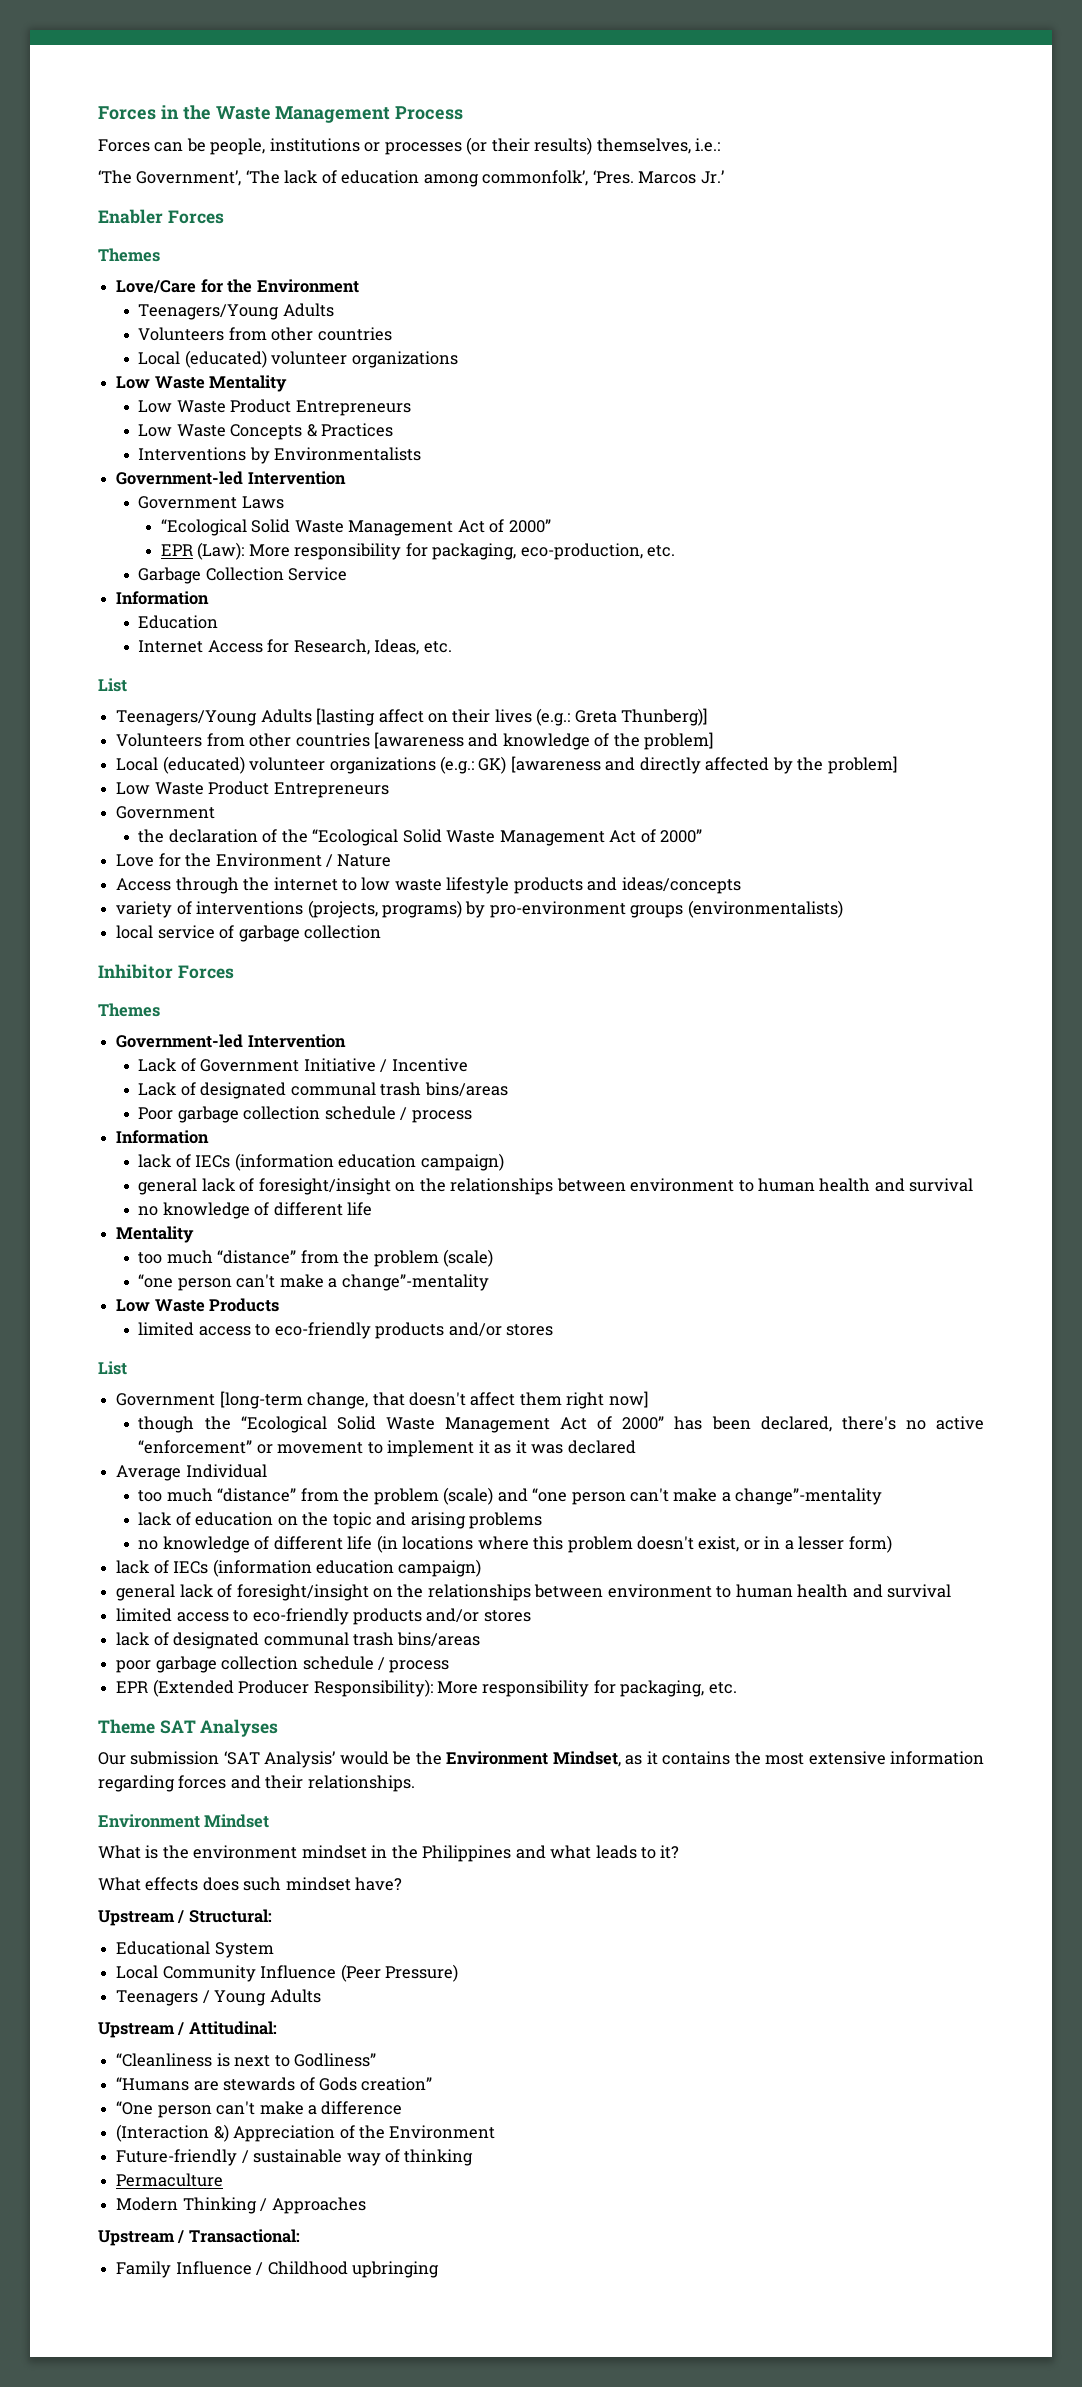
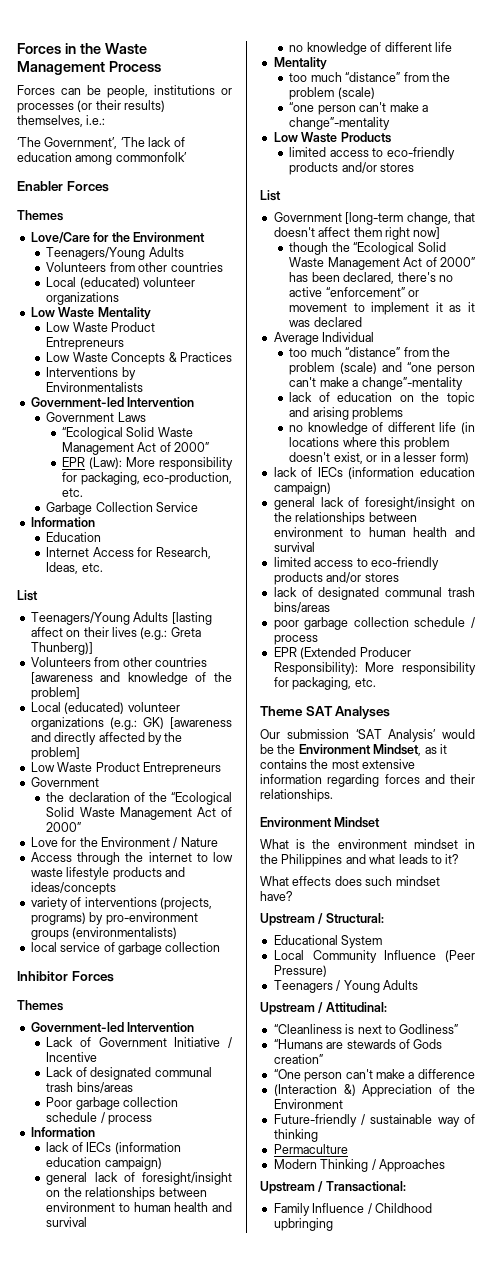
- ‘The Government’, ‘The lack of education among commonfolk’, ‘Pres. Marcos Jr.’
+ ‘The Government’, ‘The lack of education among commonfolk’

